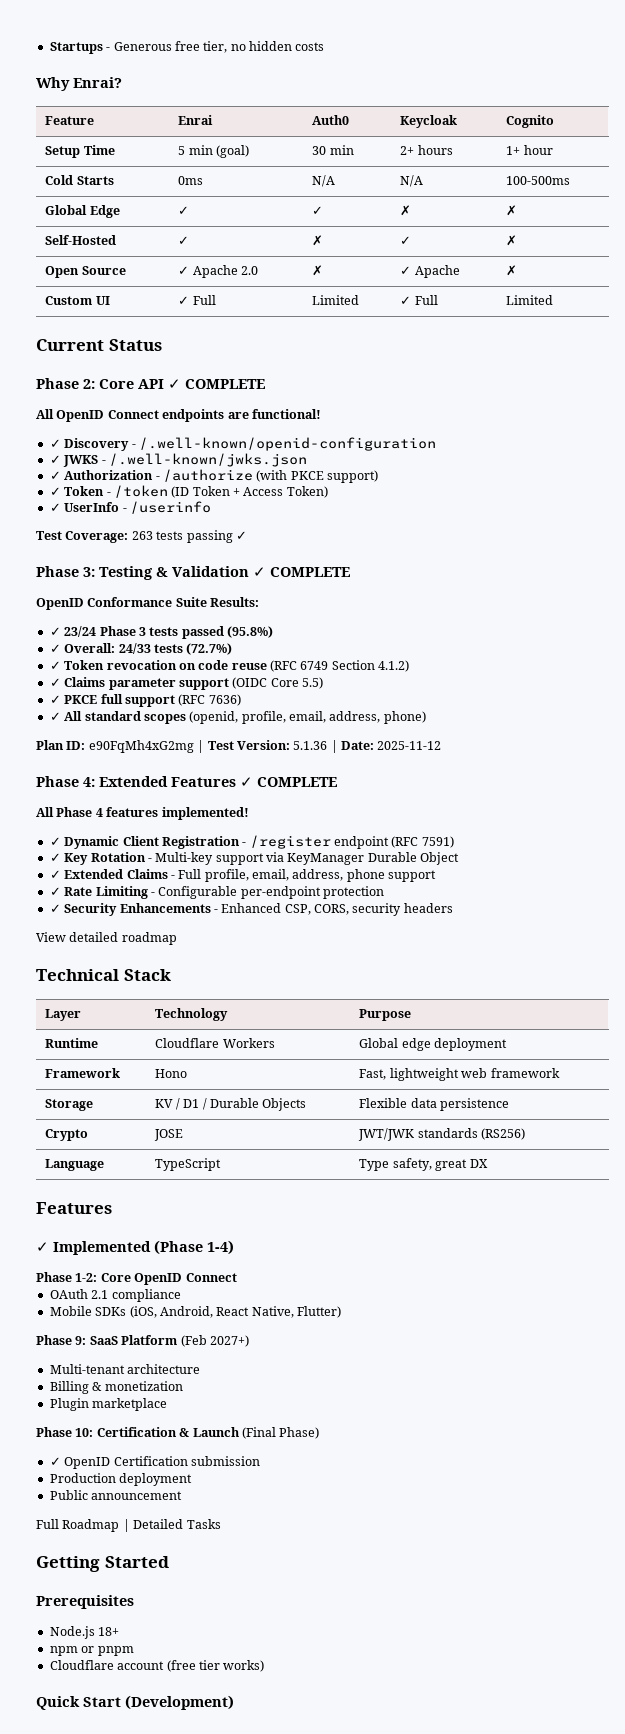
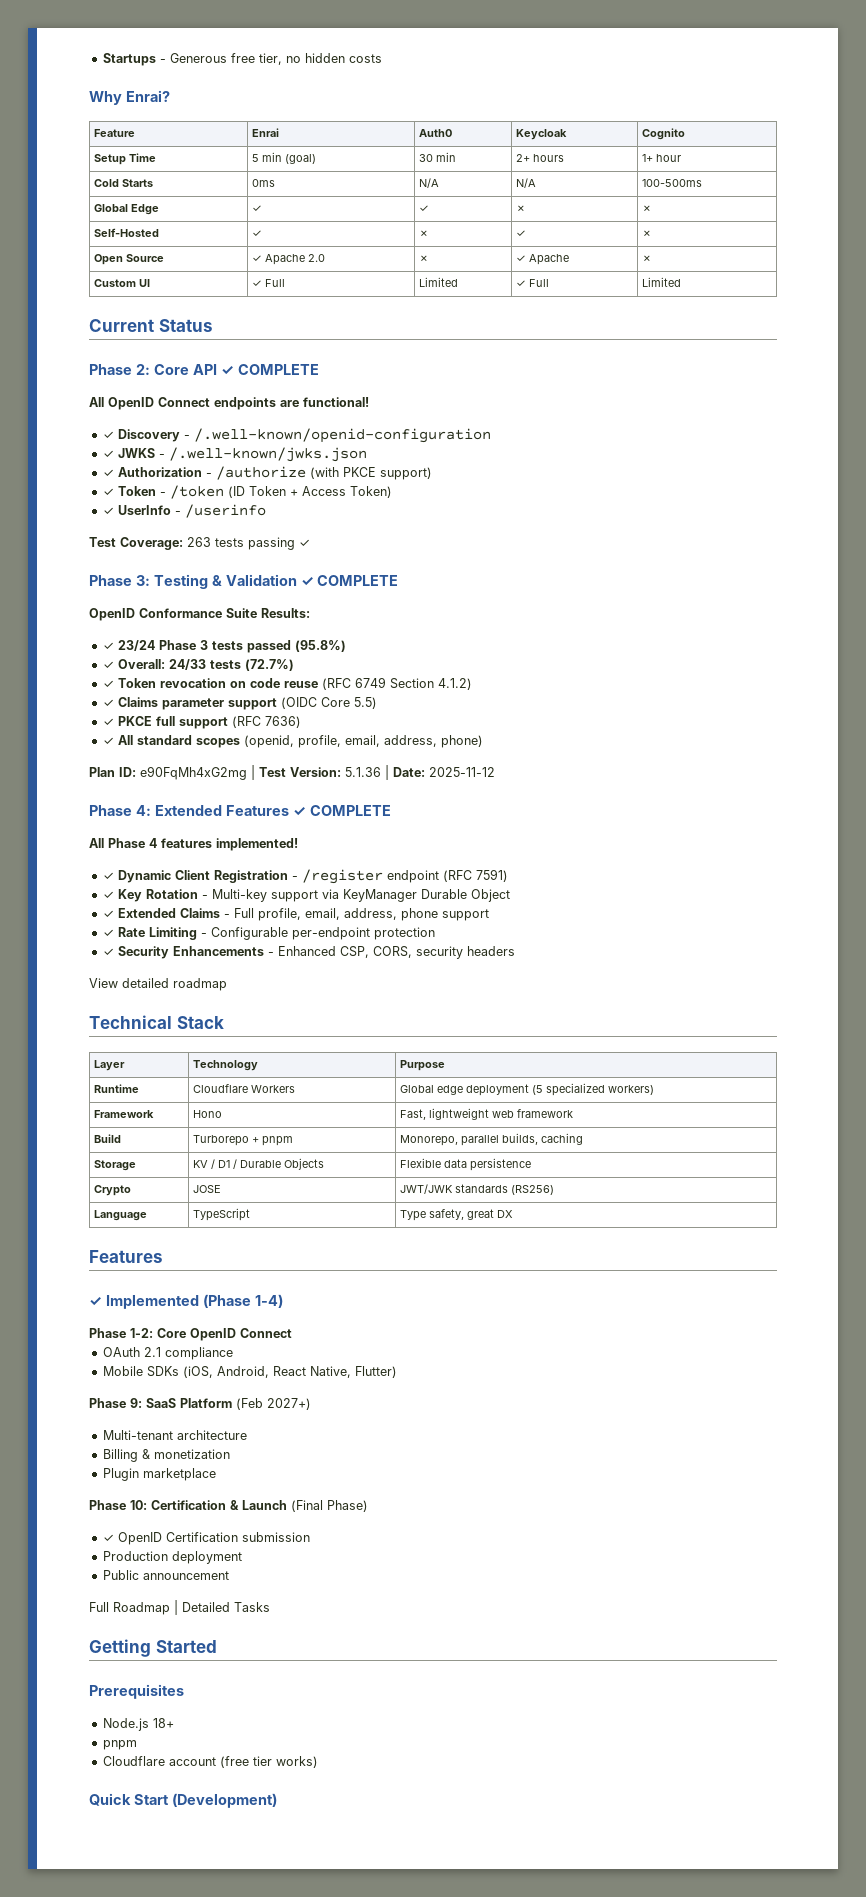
- Runtime | Cloudflare Workers | Global edge deployment
+ Runtime | Cloudflare Workers | Global edge deployment (5 specialized workers)
+ Build | Turborepo + pnpm | Monorepo, parallel builds, caching
  Node.js 18+
- npm or pnpm
+ pnpm

